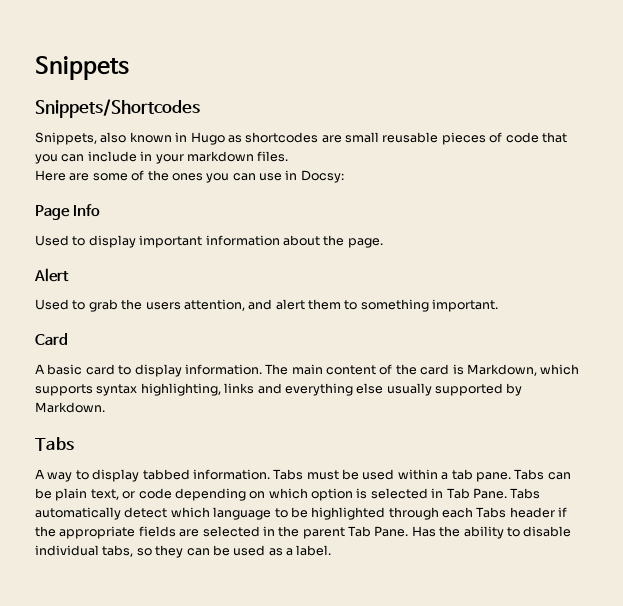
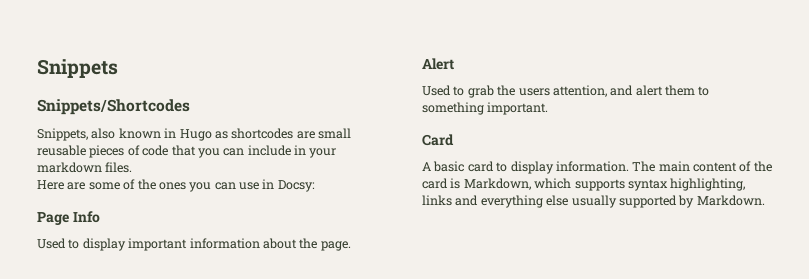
  The main content of the card is Markdown, which supports syntax highlighting, links and everything else usually supported by Markdown.
- Tabs
- A way to display tabbed information. Tabs must be used within a tab pane. Tabs can be plain text, or code depending on which option is selected in Tab Pane. Tabs automatically detect which language to be highlighted through each Tabs header if the appropriate fields are selected in the parent Tab Pane. Has the ability to disable individual tabs, so they can be used as a label.

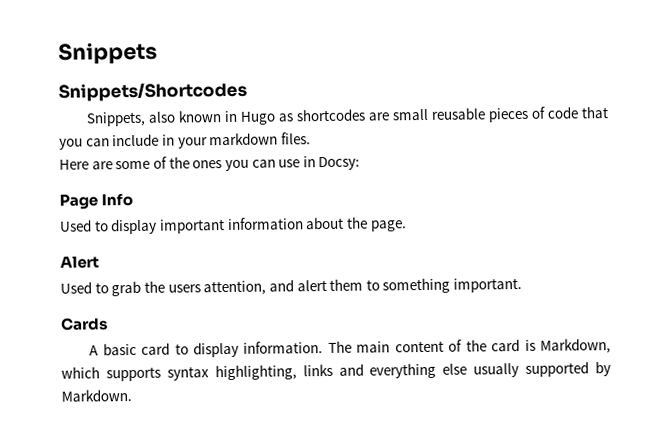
- Card
+ Cards

